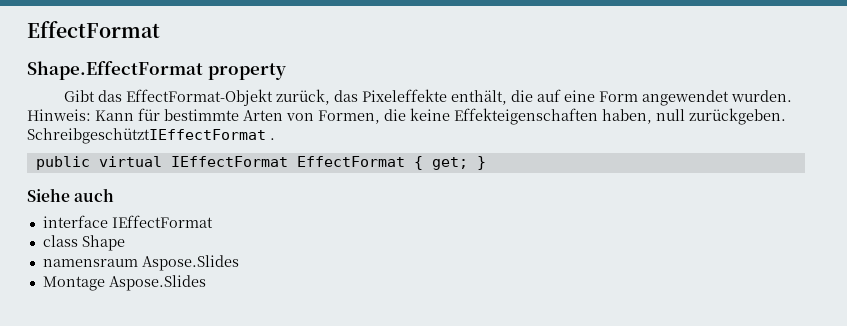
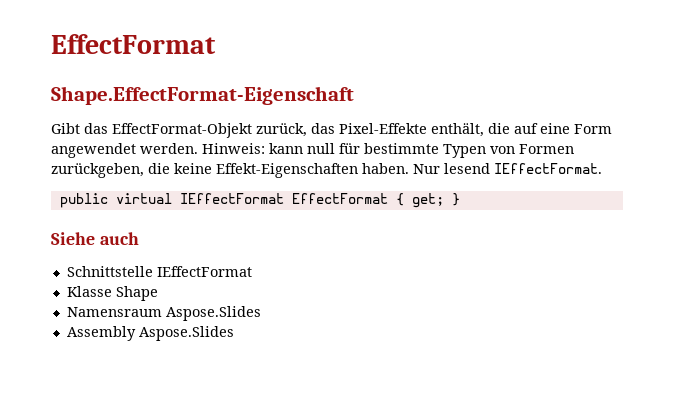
- Shape.EffectFormat property
+ Shape.EffectFormat-Eigenschaft
- Gibt das EffectFormat-Objekt zurück, das Pixeleffekte enthält, die auf eine Form angewendet wurden. Hinweis: Kann für bestimmte Arten von Formen, die keine Effekteigenschaften haben, null zurückgeben. SchreibgeschütztIEffectFormat .
+ Gibt das EffectFormat-Objekt zurück, das Pixel-Effekte enthält, die auf eine Form angewendet werden. Hinweis: kann null für bestimmte Typen von Formen zurückgeben, die keine Effekt-Eigenschaften haben. Nur lesend IEffectFormat.
- interface IEffectFormat
+ Schnittstelle IEffectFormat
- class Shape
+ Klasse Shape
- namensraum Aspose.Slides
+ Namensraum Aspose.Slides
- Montage Aspose.Slides
+ Assembly Aspose.Slides

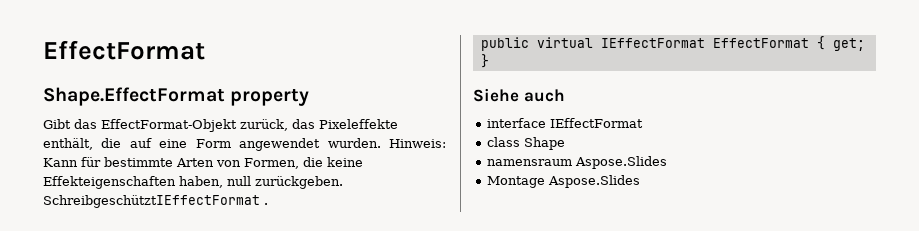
- Shape.EffectFormat-Eigenschaft
+ Shape.EffectFormat property
- Gibt das EffectFormat-Objekt zurück, das Pixel-Effekte enthält, die auf eine Form angewendet werden. Hinweis: kann null für bestimmte Typen von Formen zurückgeben, die keine Effekt-Eigenschaften haben. Nur lesend IEffectFormat.
+ Gibt das EffectFormat-Objekt zurück, das Pixeleffekte enthält, die auf eine Form angewendet wurden. Hinweis: Kann für bestimmte Arten von Formen, die keine Effekteigenschaften haben, null zurückgeben. SchreibgeschütztIEffectFormat .
- Schnittstelle IEffectFormat
+ interface IEffectFormat
- Klasse Shape
+ class Shape
- Namensraum Aspose.Slides
+ namensraum Aspose.Slides
- Assembly Aspose.Slides
+ Montage Aspose.Slides

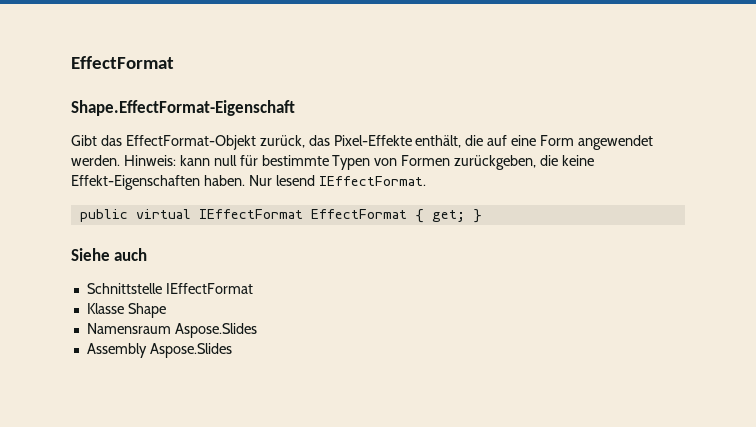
- Shape.EffectFormat property
+ Shape.EffectFormat-Eigenschaft
- Gibt das EffectFormat-Objekt zurück, das Pixeleffekte enthält, die auf eine Form angewendet wurden. Hinweis: Kann für bestimmte Arten von Formen, die keine Effekteigenschaften haben, null zurückgeben. SchreibgeschütztIEffectFormat .
+ Gibt das EffectFormat-Objekt zurück, das Pixel-Effekte enthält, die auf eine Form angewendet werden. Hinweis: kann null für bestimmte Typen von Formen zurückgeben, die keine Effekt-Eigenschaften haben. Nur lesend IEffectFormat.
- interface IEffectFormat
+ Schnittstelle IEffectFormat
- class Shape
+ Klasse Shape
- namensraum Aspose.Slides
+ Namensraum Aspose.Slides
- Montage Aspose.Slides
+ Assembly Aspose.Slides

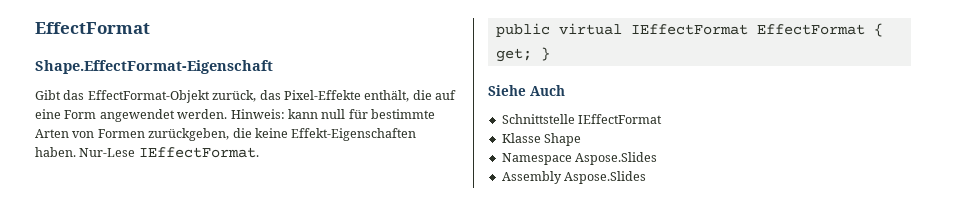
- Hinweis: kann null für bestimmte Typen von Formen zurückgeben, die keine Effekt-Eigenschaften haben.
+ Hinweis: kann null für bestimmte Arten von Formen zurückgeben, die keine Effekt-Eigenschaften haben.
- Nur lesend IEffectFormat.
+ Nur-Lese IEffectFormat.
- Siehe auch
+ Siehe Auch
- Namensraum Aspose.Slides
+ Namespace Aspose.Slides

